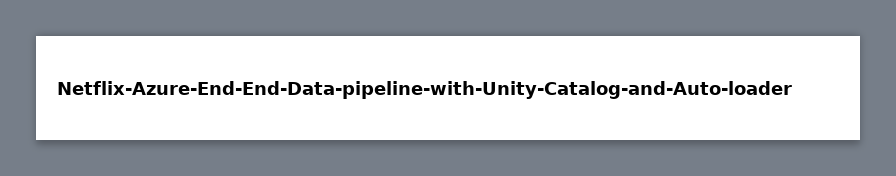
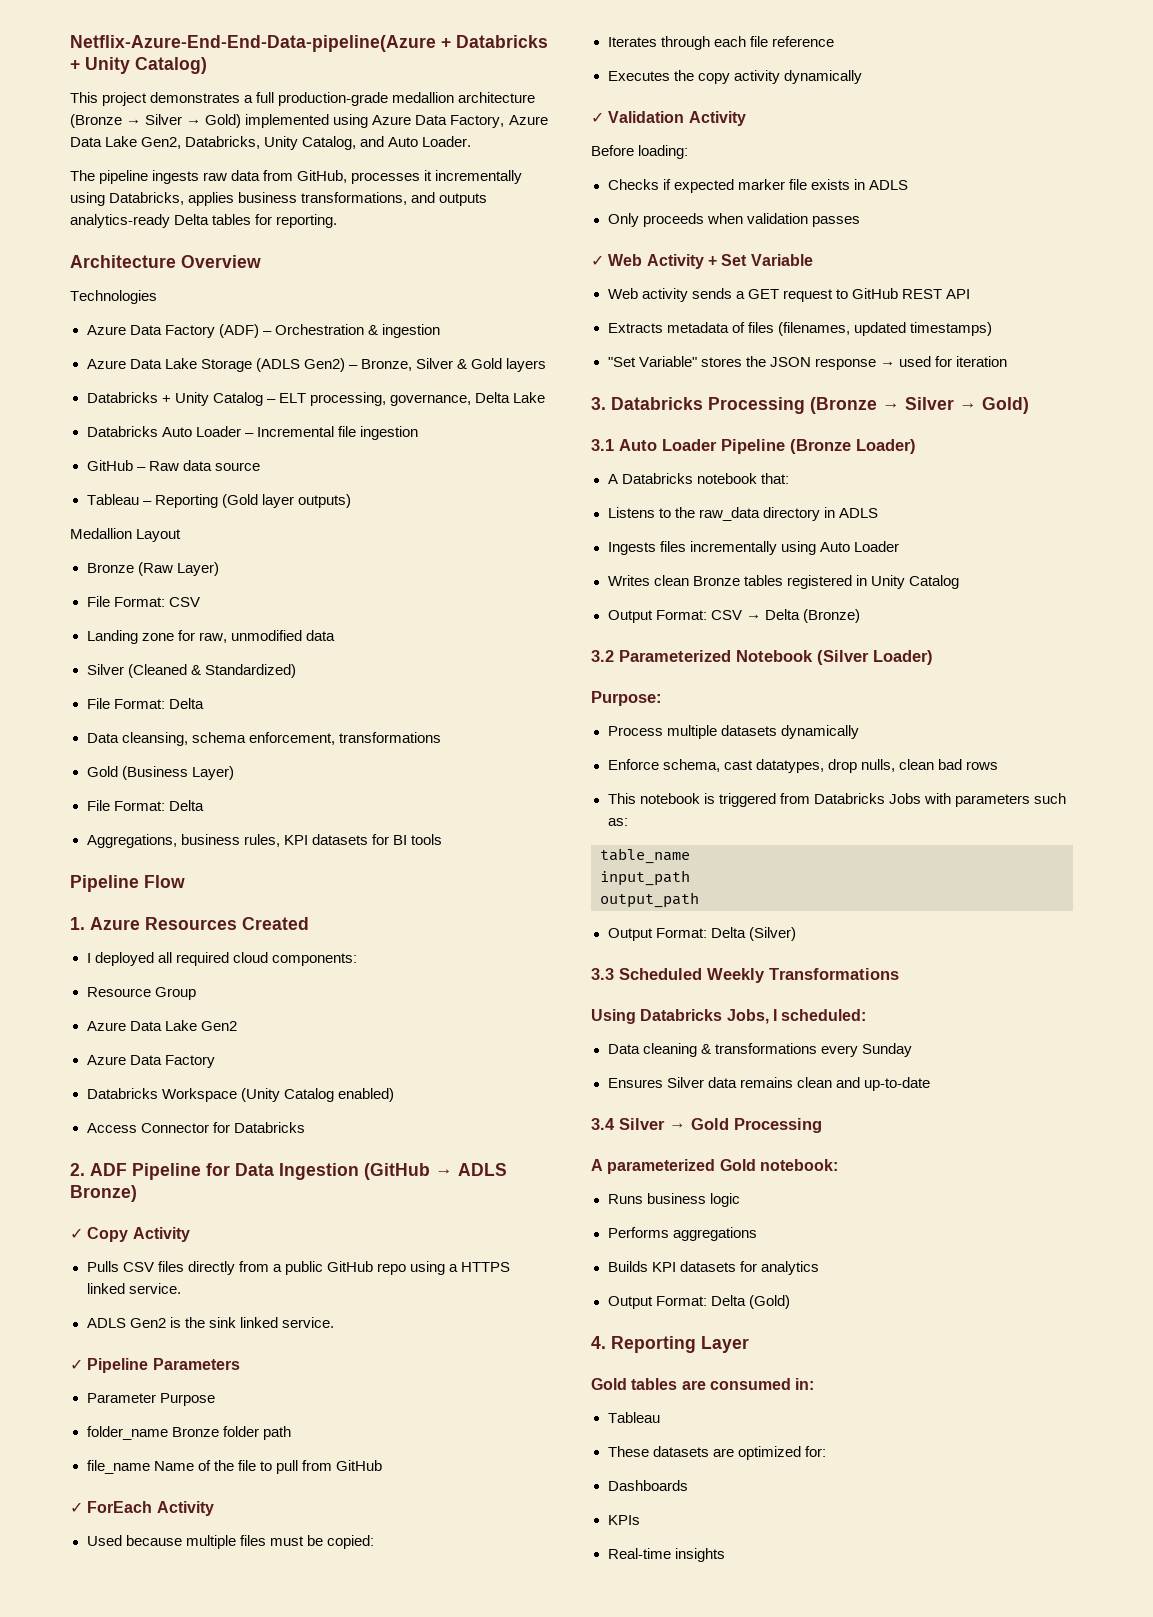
- Netflix-Azure-End-End-Data-pipeline-with-Unity-Catalog-and-Auto-loader
+ Netflix-Azure-End-End-Data-pipeline(Azure + Databricks + Unity Catalog)
+ This project demonstrates a full production-grade medallion architecture (Bronze → Silver → Gold) implemented using Azure Data Factory, Azure Data Lake Gen2, Databricks, Unity Catalog, and Auto Loader.
+ The pipeline ingests raw data from GitHub, processes it incrementally using Databricks, applies business transformations, and outputs analytics-ready Delta tables for reporting.
+ Architecture Overview
+ Technologies
+ Azure Data Factory (ADF) – Orchestration & ingestion
+ Azure Data Lake Storage (ADLS Gen2) – Bronze, Silver & Gold layers
+ Databricks + Unity Catalog – ELT processing, governance, Delta Lake
+ Databricks Auto Loader – Incremental file ingestion
+ GitHub – Raw data source
+ Tableau – Reporting (Gold layer outputs)
+ Medallion Layout
+ Bronze (Raw Layer)
+ File Format: CSV
+ Landing zone for raw, unmodified data
+ Silver (Cleaned & Standardized)
+ File Format: Delta
+ Data cleansing, schema enforcement, transformations
+ Gold (Business Layer)
+ File Format: Delta
+ Aggregations, business rules, KPI datasets for BI tools
+ Pipeline Flow
+ 1. Azure Resources Created
+ I deployed all required cloud components:
+ Resource Group
+ Azure Data Lake Gen2
+ Azure Data Factory
+ Databricks Workspace (Unity Catalog enabled)
+ Access Connector for Databricks
+ 2. ADF Pipeline for Data Ingestion (GitHub → ADLS Bronze)
+ ✓ Copy Activity
+ Pulls CSV files directly from a public GitHub repo using a HTTPS linked service.
+ ADLS Gen2 is the sink linked service.
+ ✓ Pipeline Parameters
+ Parameter Purpose
+ folder_name Bronze folder path
+ file_name Name of the file to pull from GitHub
+ ✓ ForEach Activity
+ Used because multiple files must be copied:
+ Iterates through each file reference
+ Executes the copy activity dynamically
+ ✓ Validation Activity
+ Before loading:
+ Checks if expected marker file exists in ADLS
+ Only proceeds when validation passes
+ ✓ Web Activity + Set Variable
+ Web activity sends a GET request to GitHub REST API
+ Extracts metadata of files (filenames, updated timestamps)
+ "Set Variable" stores the JSON response → used for iteration
+ 3. Databricks Processing (Bronze → Silver → Gold)
+ 3.1 Auto Loader Pipeline (Bronze Loader)
+ A Databricks notebook that:
+ Listens to the raw_data directory in ADLS
+ Ingests files incrementally using Auto Loader
+ Writes clean Bronze tables registered in Unity Catalog
+ Output Format: CSV → Delta (Bronze)
+ 3.2 Parameterized Notebook (Silver Loader)
+ Purpose:
+ Process multiple datasets dynamically
+ Enforce schema, cast datatypes, drop nulls, clean bad rows
+ This notebook is triggered from Databricks Jobs with parameters such as:
+ table_name
+ input_path
+ output_path
+ Output Format: Delta (Silver)
+ 3.3 Scheduled Weekly Transformations
+ Using Databricks Jobs, I scheduled:
+ Data cleaning & transformations every Sunday
+ Ensures Silver data remains clean and up-to-date
+ 3.4 Silver → Gold Processing
+ A parameterized Gold notebook:
+ Runs business logic
+ Performs aggregations
+ Builds KPI datasets for analytics
+ Output Format: Delta (Gold)
+ 4. Reporting Layer
+ Gold tables are consumed in:
+ Tableau
+ These datasets are optimized for:
+ Dashboards
+ KPIs
+ Real-time insights

